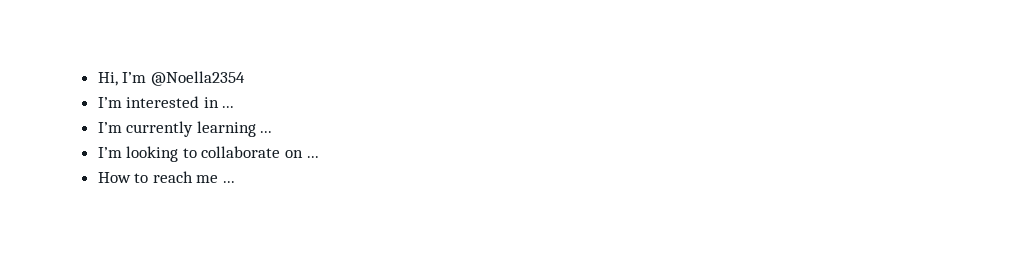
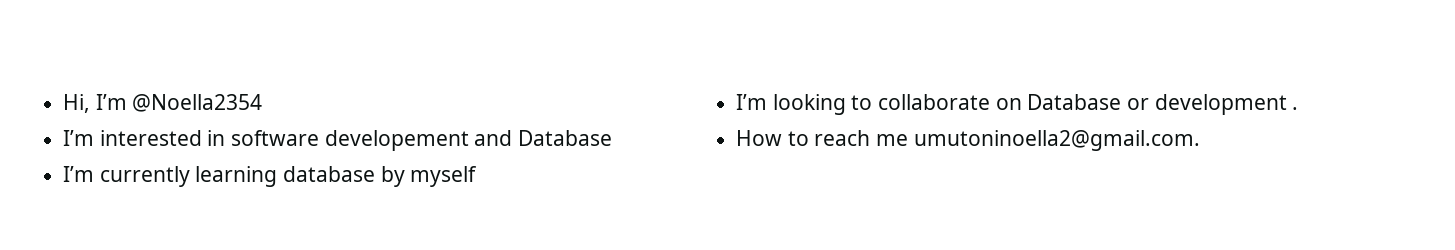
- I’m interested in ...
+ I’m interested in software developement and Database
- I’m currently learning ...
+ I’m currently learning database by myself
- I’m looking to collaborate on ...
+ I’m looking to collaborate on Database or development .
- How to reach me ...
+ How to reach me umutoninoella2@gmail.com.

